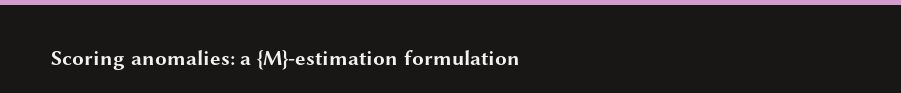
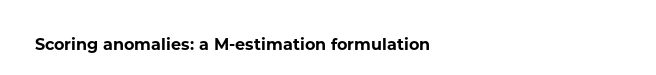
- Scoring anomalies: a {M}-estimation formulation
+ Scoring anomalies: a M-estimation formulation

